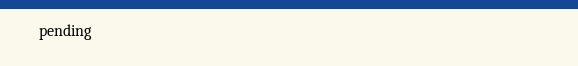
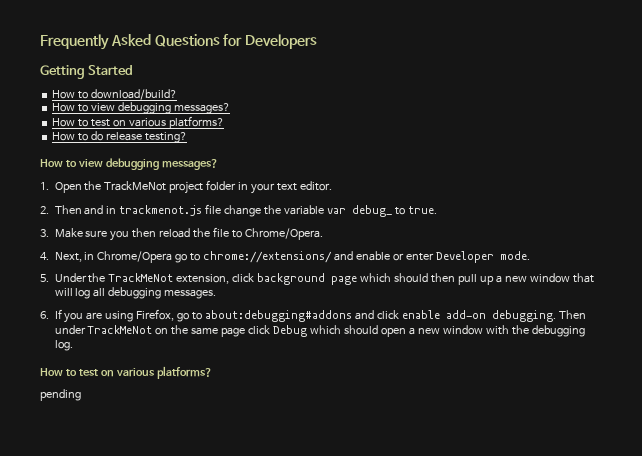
+ Frequently Asked Questions for Developers
+ Getting Started
+ How to download/build?
+ How to view debugging messages?
+ How to test on various platforms?
+ How to do release testing?
+ How to view debugging messages?
+ 1. Open the TrackMeNot project folder in your text editor.
+ 2. Then and in trackmenot.js file change the variable var debug_ to true.
+ 3. Make sure you then reload the file to Chrome/Opera.
+ 4. Next, in Chrome/Opera go to chrome://extensions/ and enable or enter Developer mode.
+ 5. Under the TrackMeNot extension, click background page which should then pull up a new window that will log all debugging messages.
+ 6. If you are using Firefox, go to about:debugging#addons and click enable add-on debugging. Then under TrackMeNot on the same page click Debug which should open a new window with the debugging log.
+ How to test on various platforms?

